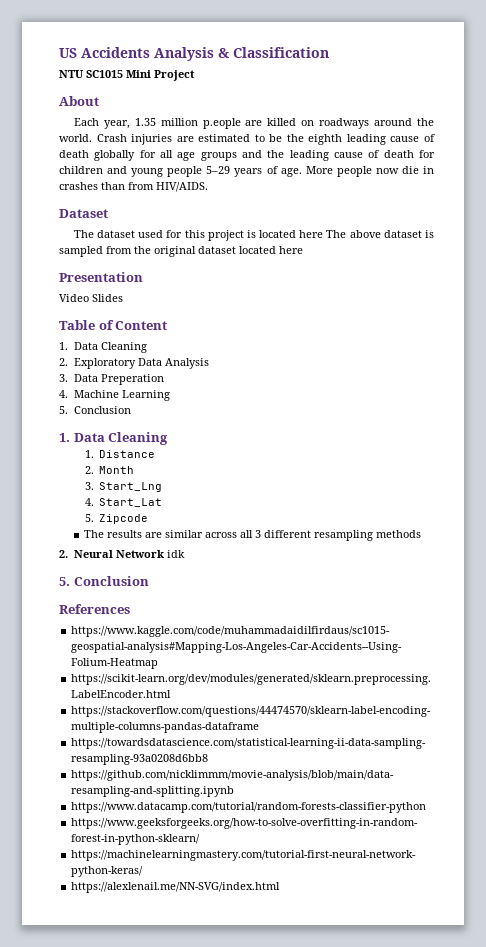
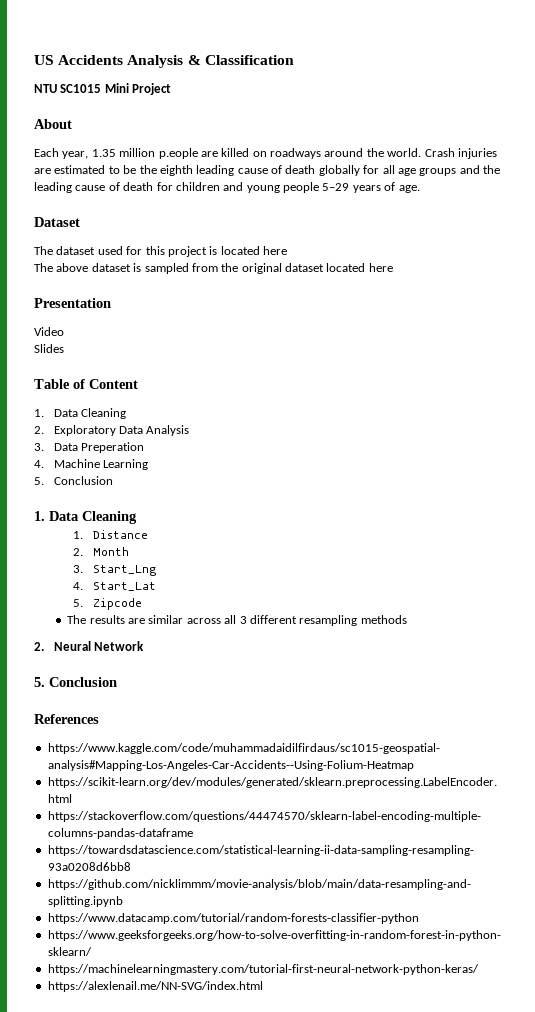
- More people now die in crashes than from HIV/AIDS.
- The dataset used for this project is located here The above dataset is sampled from the original dataset located here
+ The dataset used for this project is located here
+ The above dataset is sampled from the original dataset located here
- Video Slides
+ Video
+ Slides
- 2. Neural Network idk
+ 2. Neural Network

